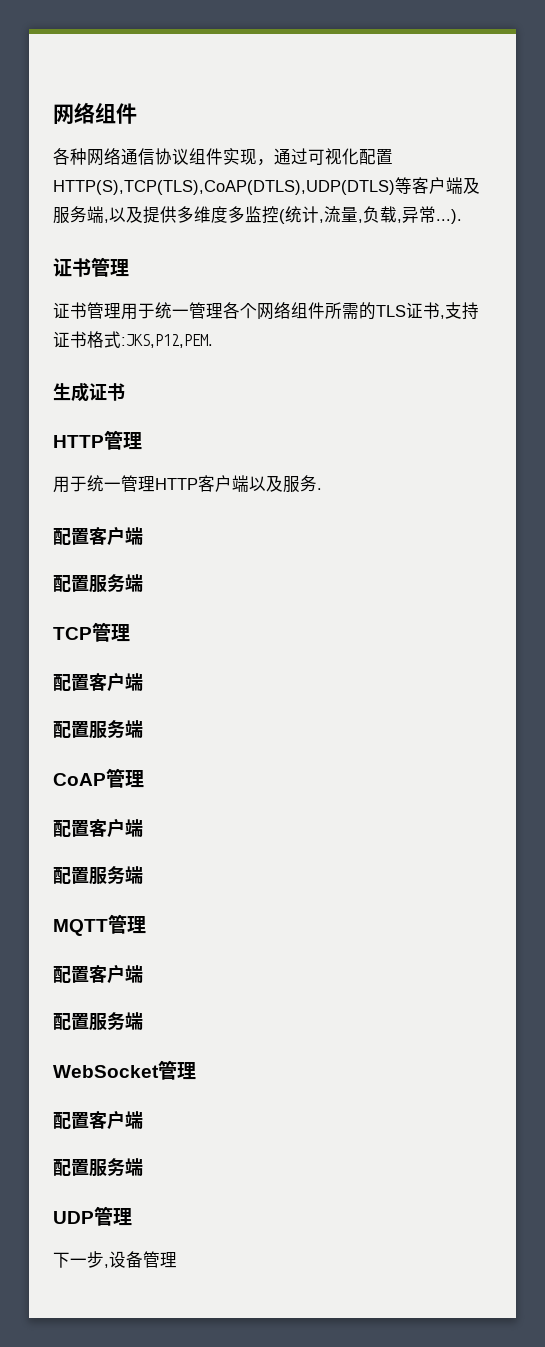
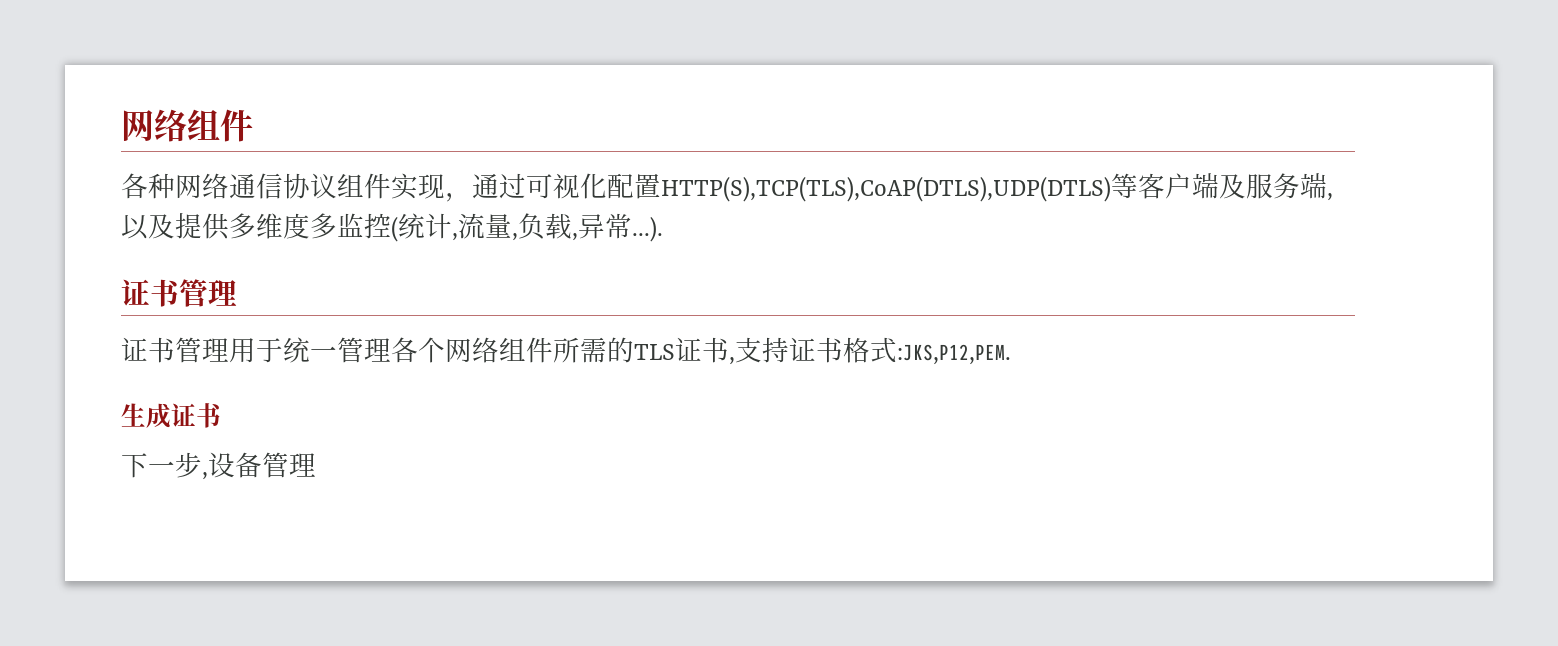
- HTTP管理
- 用于统一管理HTTP客户端以及服务.
- 配置客户端
- 配置服务端
- TCP管理
- 配置客户端
- 配置服务端
- CoAP管理
- 配置客户端
- 配置服务端
- MQTT管理
- 配置客户端
- 配置服务端
- WebSocket管理
- 配置客户端
- 配置服务端
- UDP管理

